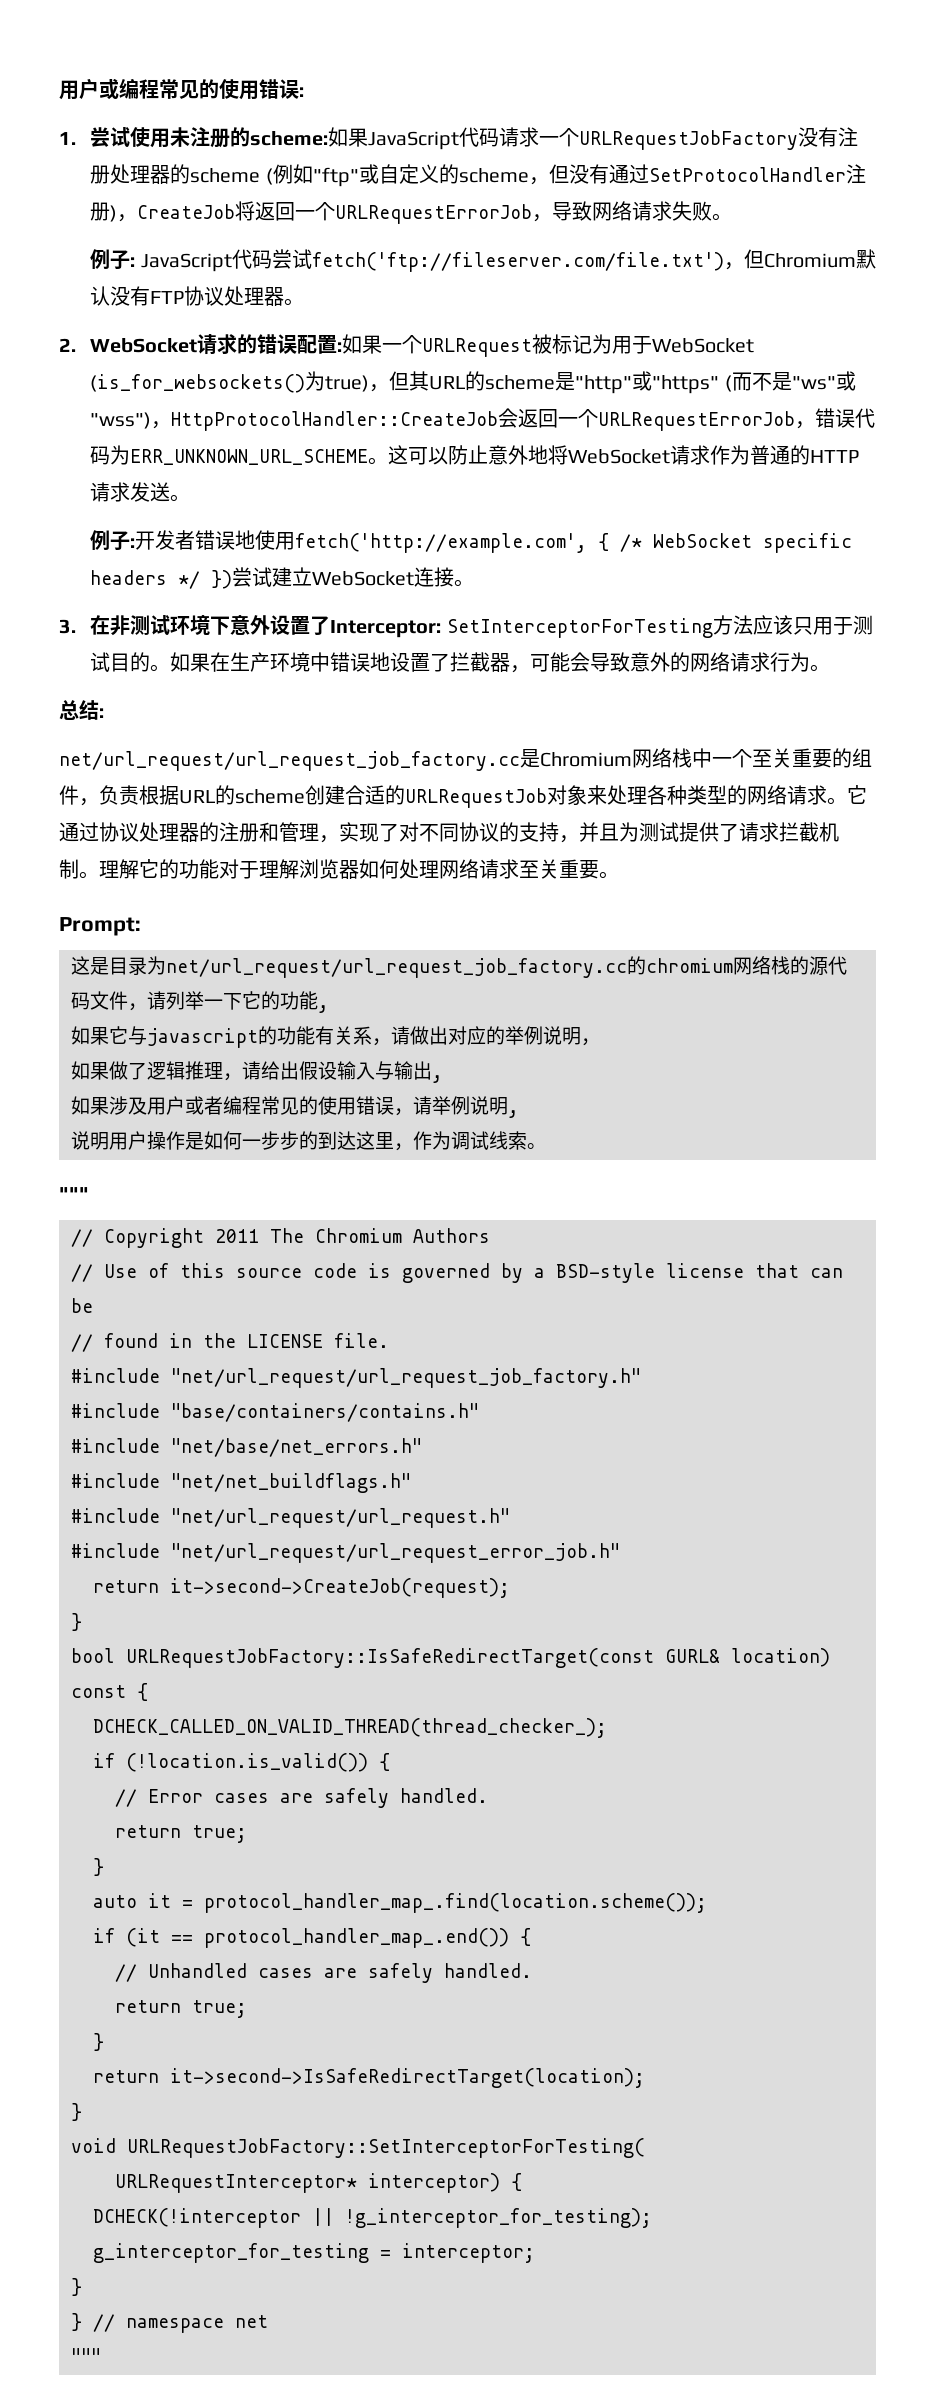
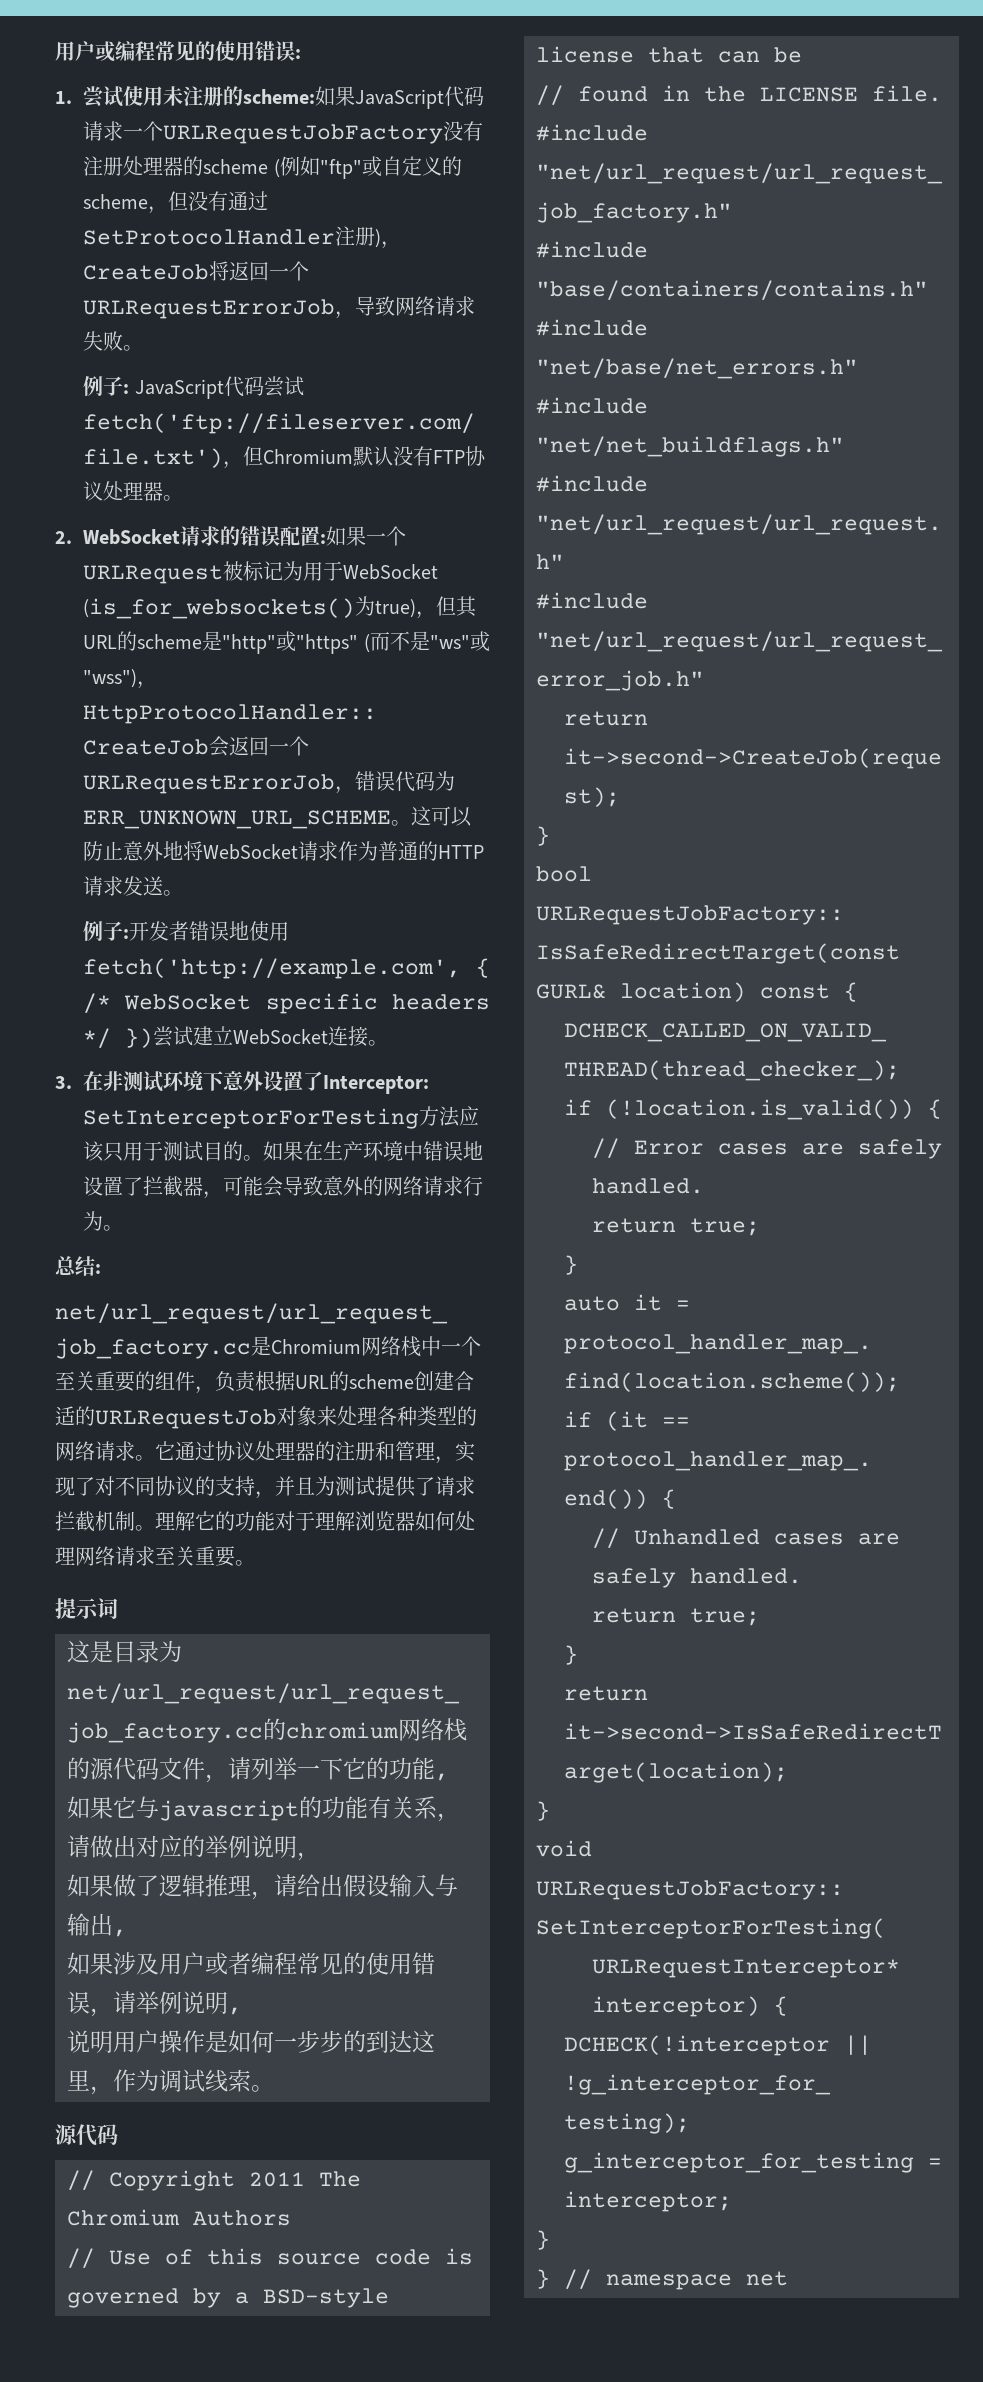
- Prompt:
+ 提示词
  说明用户操作是如何一步步的到达这里，作为调试线索。
- """
+ 源代码
  } // namespace net
- """

